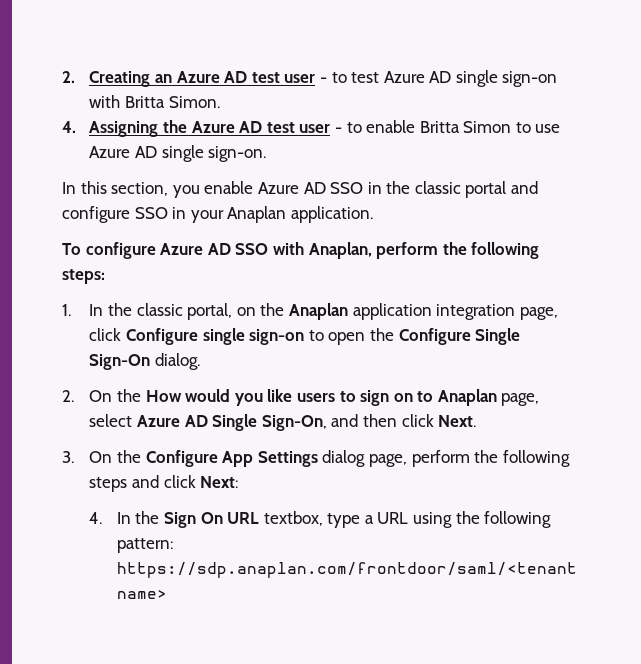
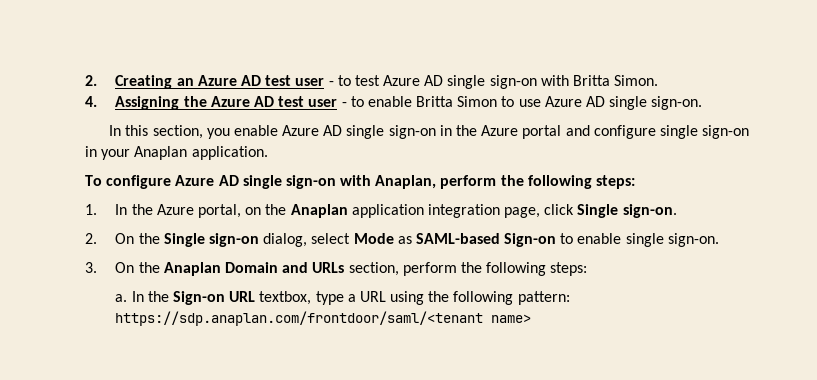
- In this section, you enable Azure AD SSO in the classic portal and configure SSO in your Anaplan application.
+ In this section, you enable Azure AD single sign-on in the Azure portal and configure single sign-on in your Anaplan application.
- To configure Azure AD SSO with Anaplan, perform the following steps:
+ To configure Azure AD single sign-on with Anaplan, perform the following steps:
- 1. In the classic portal, on the Anaplan application integration page, click Configure single sign-on to open the Configure Single Sign-On dialog.
- 2. On the How would you like users to sign on to Anaplan page, select Azure AD Single Sign-On, and then click Next.
- 3. On the Configure App Settings dialog page, perform the following steps and click Next:
- 4. In the Sign On URL textbox, type a URL using the following pattern: https://sdp.anaplan.com/frontdoor/saml/<tenant name>
+ 1. In the Azure portal, on the Anaplan application integration page, click Single sign-on.
+ 2. On the Single sign-on dialog, select Mode as SAML-based Sign-on to enable single sign-on.
+ 3. On the Anaplan Domain and URLs section, perform the following steps:
+ a. In the Sign-on URL textbox, type a URL using the following pattern: https://sdp.anaplan.com/frontdoor/saml/<tenant name>

